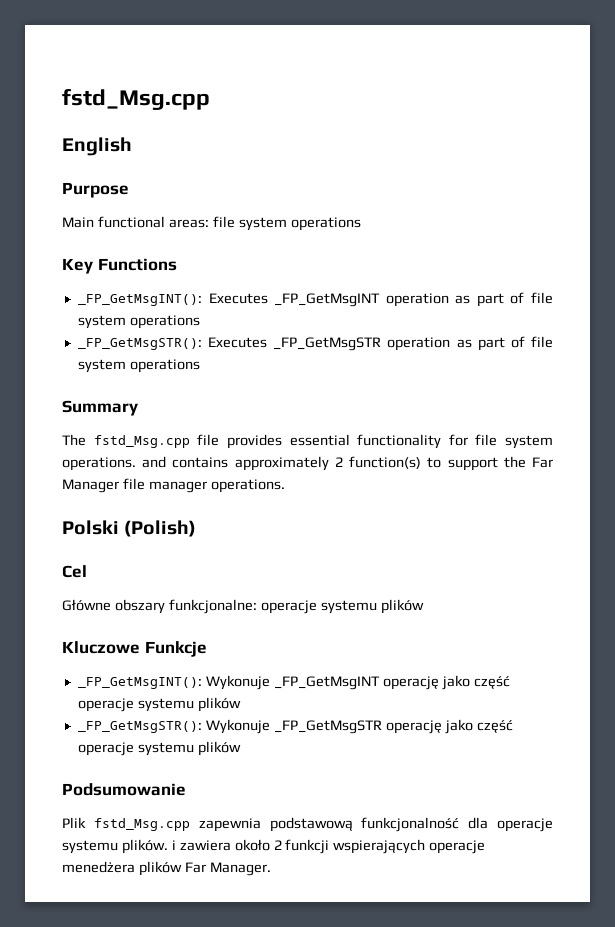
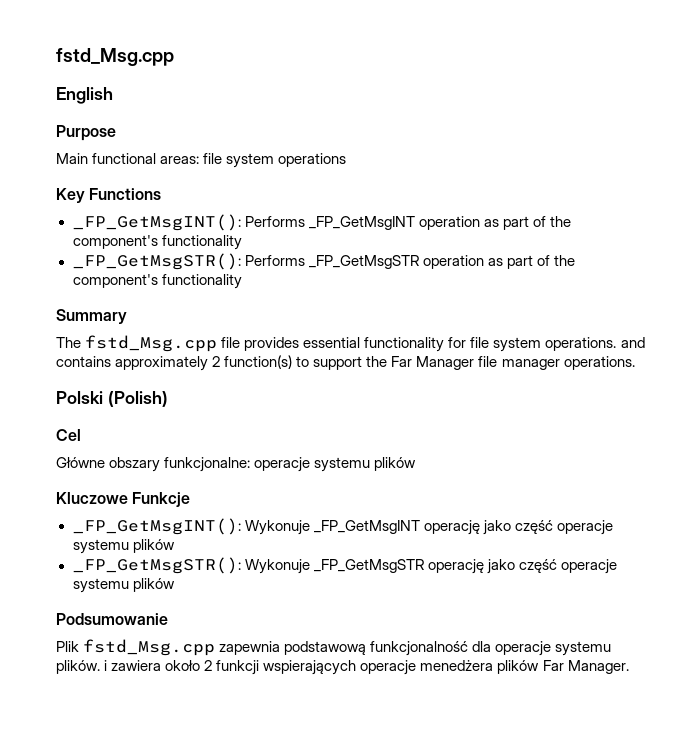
- _FP_GetMsgINT(): Executes _FP_GetMsgINT operation as part of file system operations
- _FP_GetMsgSTR(): Executes _FP_GetMsgSTR operation as part of file system operations
+ _FP_GetMsgINT(): Performs _FP_GetMsgINT operation as part of the component's functionality
+ _FP_GetMsgSTR(): Performs _FP_GetMsgSTR operation as part of the component's functionality

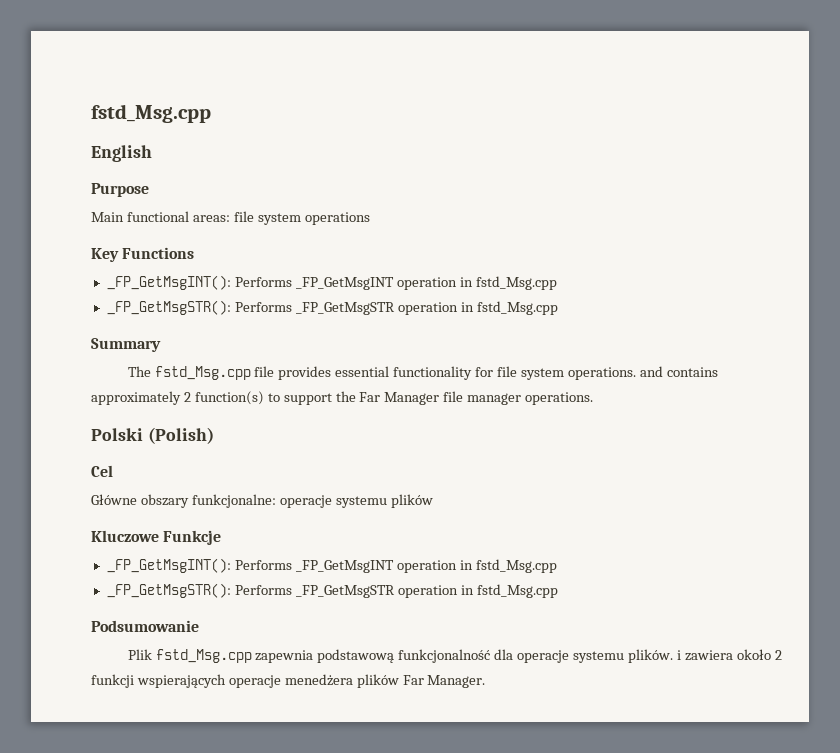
  Key Functions
- _FP_GetMsgINT(): Performs _FP_GetMsgINT operation as part of the component's functionality
- _FP_GetMsgSTR(): Performs _FP_GetMsgSTR operation as part of the component's functionality
+ _FP_GetMsgINT(): Performs _FP_GetMsgINT operation in fstd_Msg.cpp
+ _FP_GetMsgSTR(): Performs _FP_GetMsgSTR operation in fstd_Msg.cpp
  Kluczowe Funkcje
- _FP_GetMsgINT(): Wykonuje _FP_GetMsgINT operację jako część operacje systemu plików
- _FP_GetMsgSTR(): Wykonuje _FP_GetMsgSTR operację jako część operacje systemu plików
+ _FP_GetMsgINT(): Performs _FP_GetMsgINT operation in fstd_Msg.cpp
+ _FP_GetMsgSTR(): Performs _FP_GetMsgSTR operation in fstd_Msg.cpp

